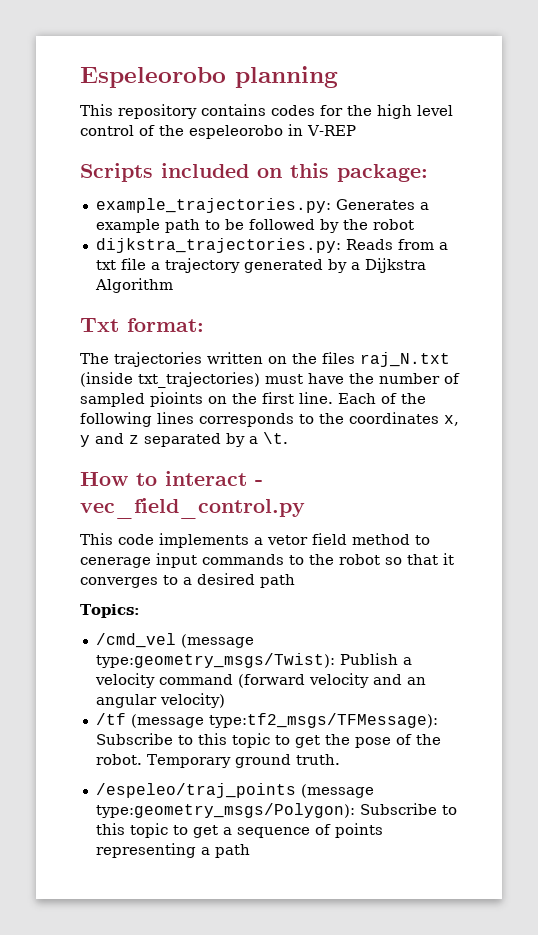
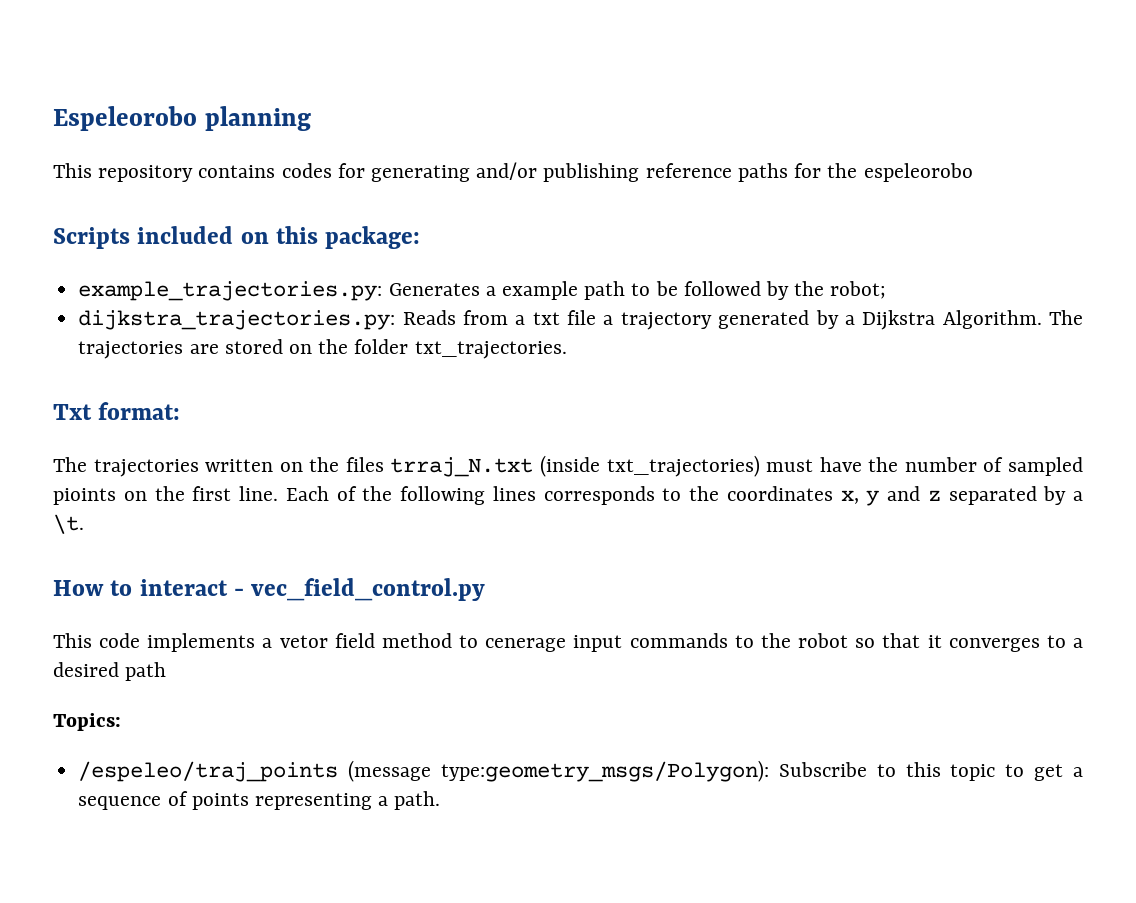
- This repository contains codes for the high level control of the espeleorobo in V-REP
+ This repository contains codes for generating and/or publishing reference paths for the espeleorobo
- example_trajectories.py: Generates a example path to be followed by the robot
+ example_trajectories.py: Generates a example path to be followed by the robot;
- dijkstra_trajectories.py: Reads from a txt file a trajectory generated by a Dijkstra Algorithm
+ dijkstra_trajectories.py: Reads from a txt file a trajectory generated by a Dijkstra Algorithm. The trajectories are stored on the folder txt_trajectories.
- The trajectories written on the files raj_N.txt (inside txt_trajectories) must have the number of sampled pioints on the first line.
+ The trajectories written on the files trraj_N.txt (inside txt_trajectories) must have the number of sampled pioints on the first line.
- /cmd_vel (message type:geometry_msgs/Twist): Publish a velocity command (forward velocity and an angular velocity)
- /tf (message type:tf2_msgs/TFMessage): Subscribe to this topic to get the pose of the robot. Temporary ground truth.
- /espeleo/traj_points (message type:geometry_msgs/Polygon): Subscribe to this topic to get a sequence of points representing a path
+ /espeleo/traj_points (message type:geometry_msgs/Polygon): Subscribe to this topic to get a sequence of points representing a path.

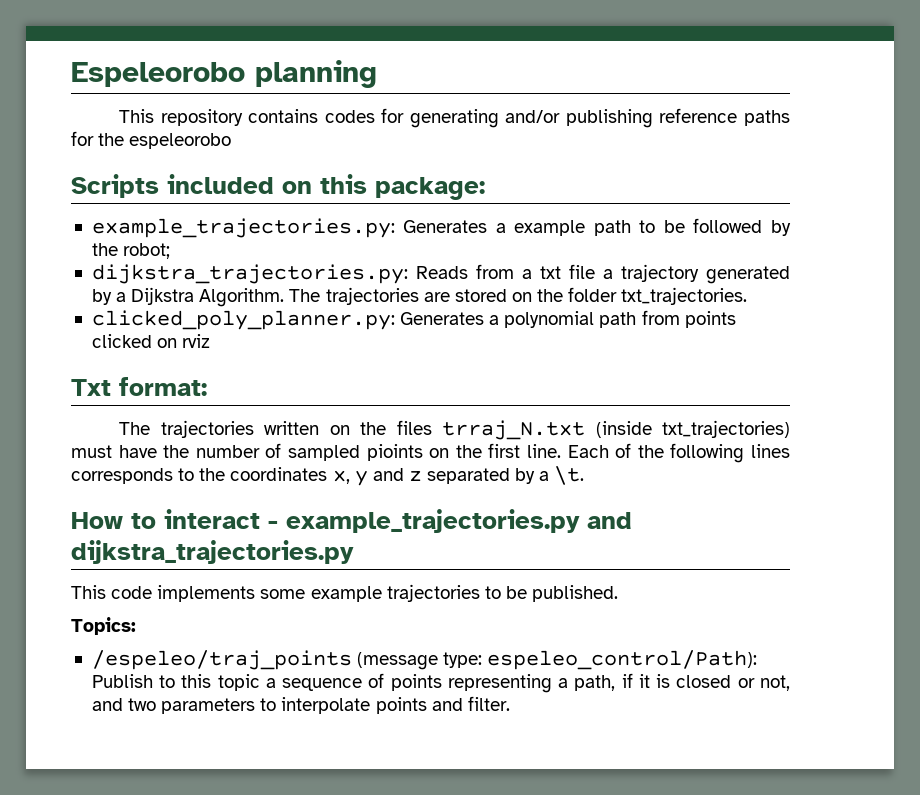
+ clicked_poly_planner.py: Generates a polynomial path from points clicked on rviz
- How to interact - vec_field_control.py
+ How to interact - example_trajectories.py and dijkstra_trajectories.py
- This code implements a vetor field method to cenerage input commands to the robot so that it converges to a desired path
+ This code implements some example trajectories to be published.
- /espeleo/traj_points (message type:geometry_msgs/Polygon): Subscribe to this topic to get a sequence of points representing a path.
+ /espeleo/traj_points (message type: espeleo_control/Path): Publish to this topic a sequence of points representing a path, if it is closed or not, and two parameters to interpolate points and filter.

